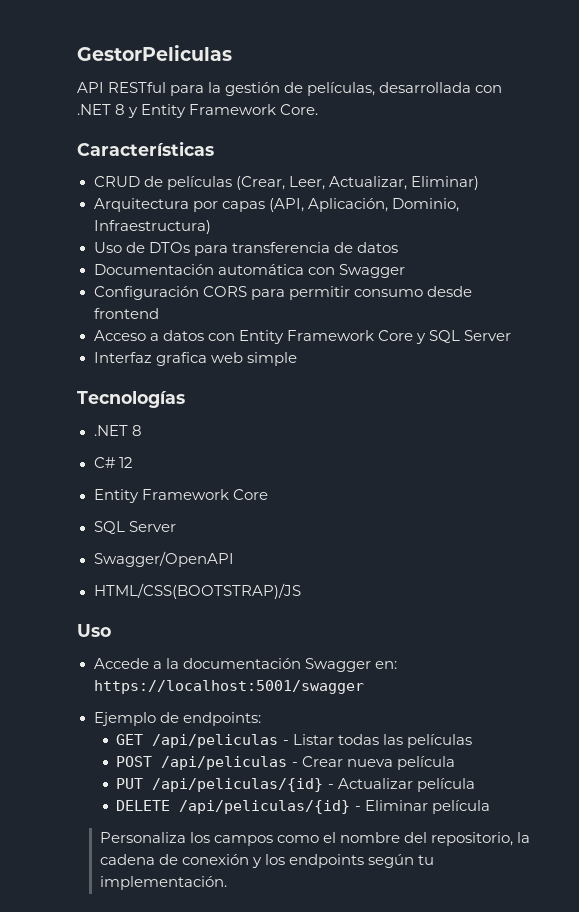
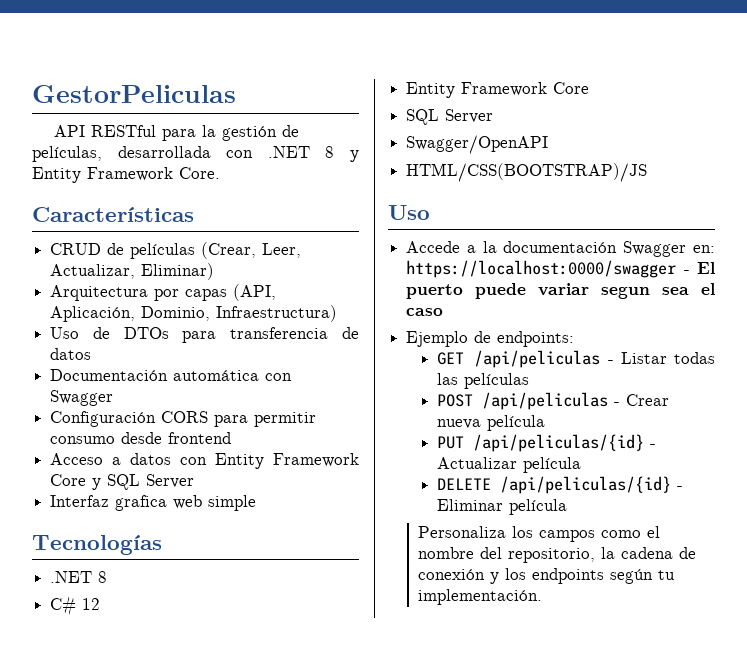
- Accede a la documentación Swagger en: https://localhost:5001/swagger
+ Accede a la documentación Swagger en: https://localhost:0000/swagger - El puerto puede variar segun sea el caso

